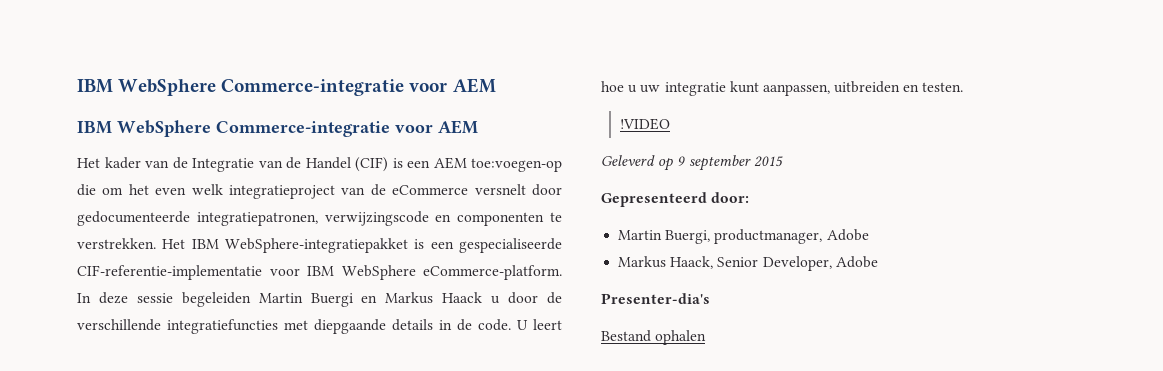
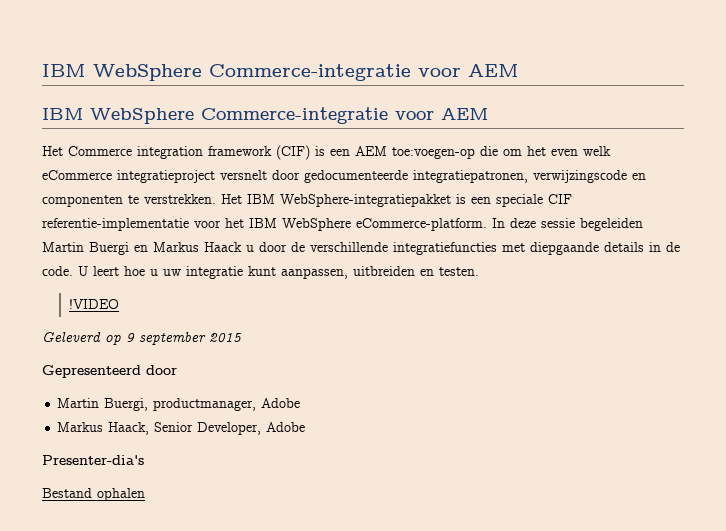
- Het kader van de Integratie van de Handel (CIF) is een AEM toe:voegen-op die om het even welk integratieproject van de eCommerce versnelt door gedocumenteerde integratiepatronen, verwijzingscode en componenten te verstrekken.
+ Het Commerce integration framework (CIF) is een AEM toe:voegen-op die om het even welk eCommerce integratieproject versnelt door gedocumenteerde integratiepatronen, verwijzingscode en componenten te verstrekken.
- Het IBM WebSphere-integratiepakket is een gespecialiseerde CIF-referentie-implementatie voor IBM WebSphere eCommerce-platform.
+ Het IBM WebSphere-integratiepakket is een speciale CIF referentie-implementatie voor het IBM WebSphere eCommerce-platform.
- Gepresenteerd door:
+ Gepresenteerd door

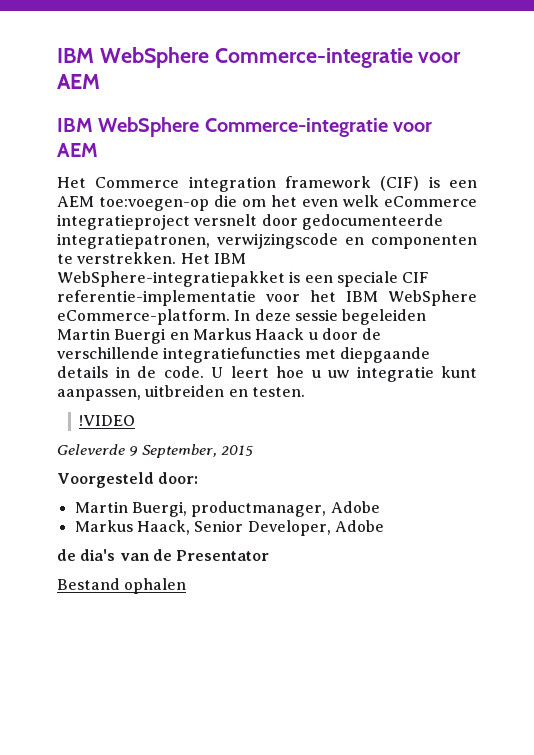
- Geleverd op 9 september 2015
+ Geleverde 9 September, 2015
- Gepresenteerd door
+ Voorgesteld door:
- Presenter-dia's
+ de dia's van de Presentator

